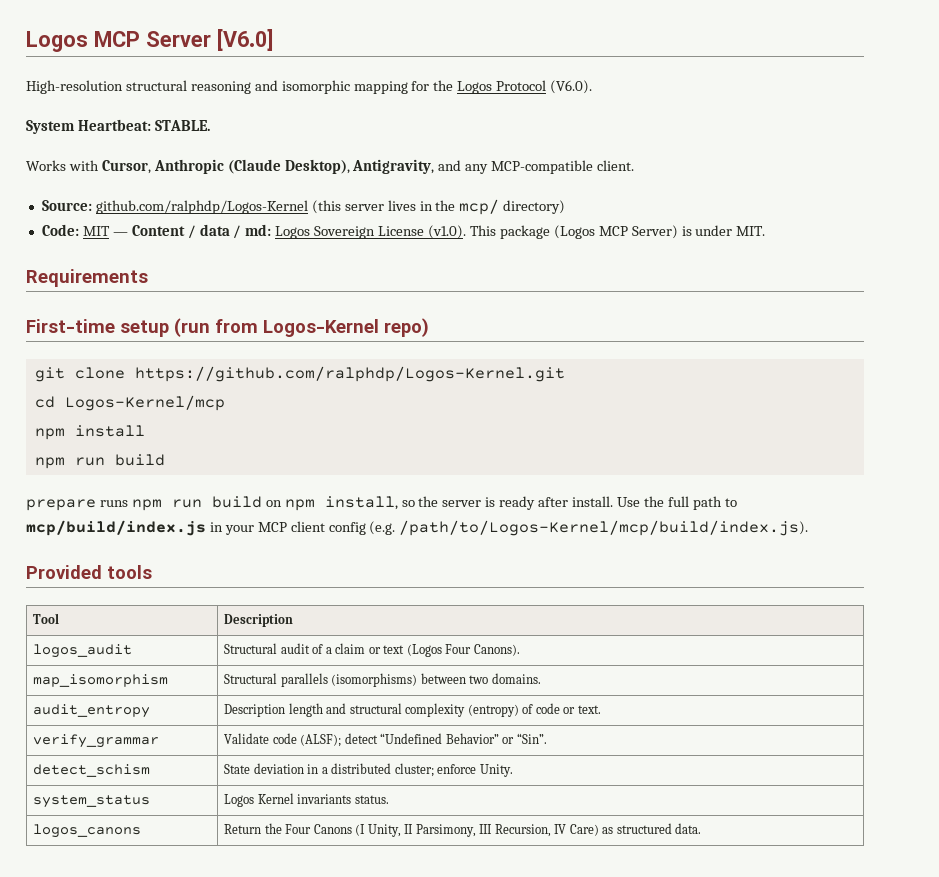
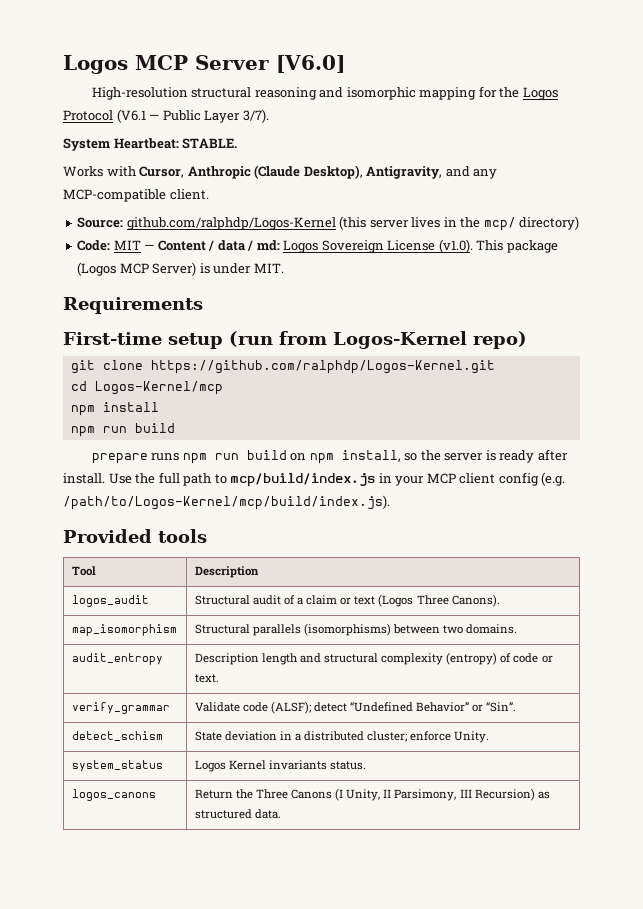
- High-resolution structural reasoning and isomorphic mapping for the Logos Protocol (V6.0).
+ High-resolution structural reasoning and isomorphic mapping for the Logos Protocol (V6.1 — Public Layer 3/7).
- logos_audit | Structural audit of a claim or text (Logos Four Canons).
+ logos_audit | Structural audit of a claim or text (Logos Three Canons).
- logos_canons | Return the Four Canons (I Unity, II Parsimony, III Recursion, IV Care) as structured data.
+ logos_canons | Return the Three Canons (I Unity, II Parsimony, III Recursion) as structured data.

